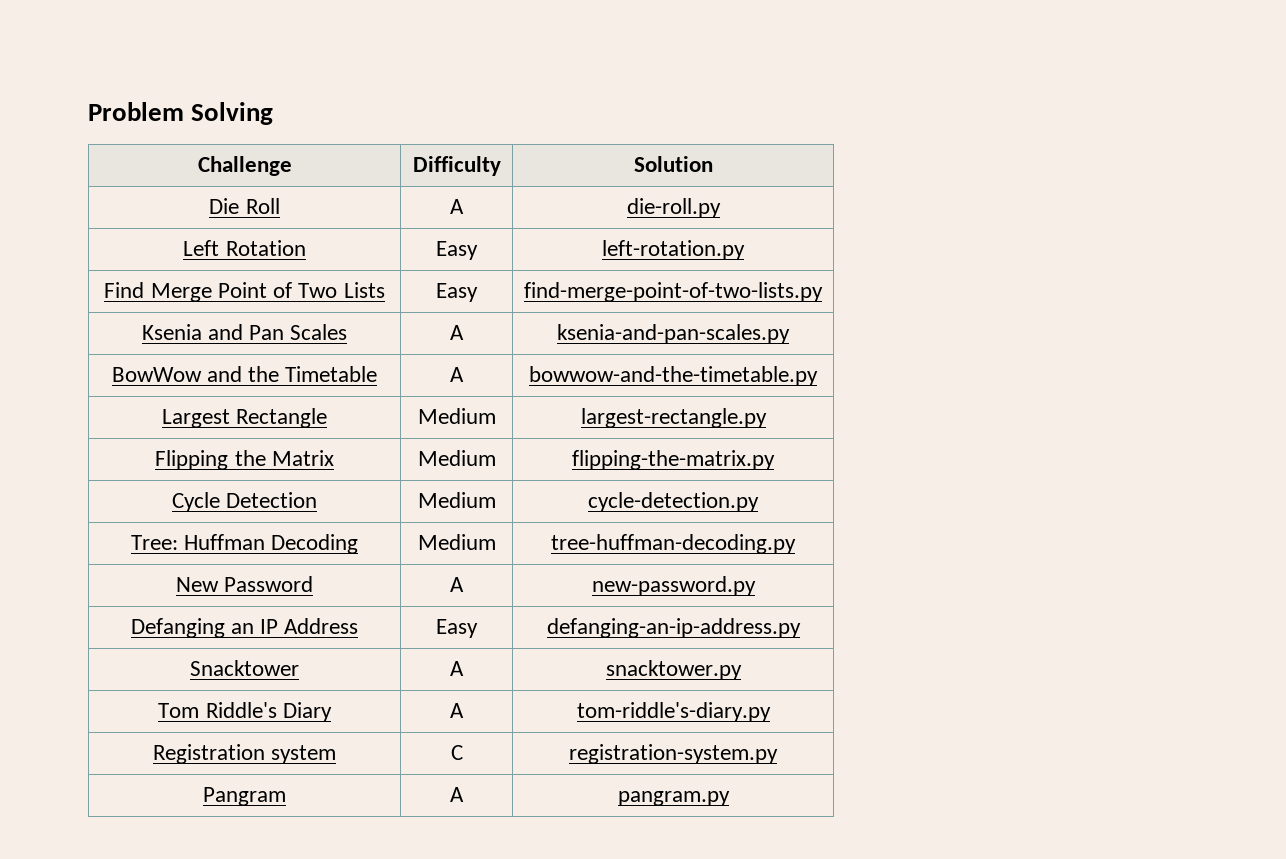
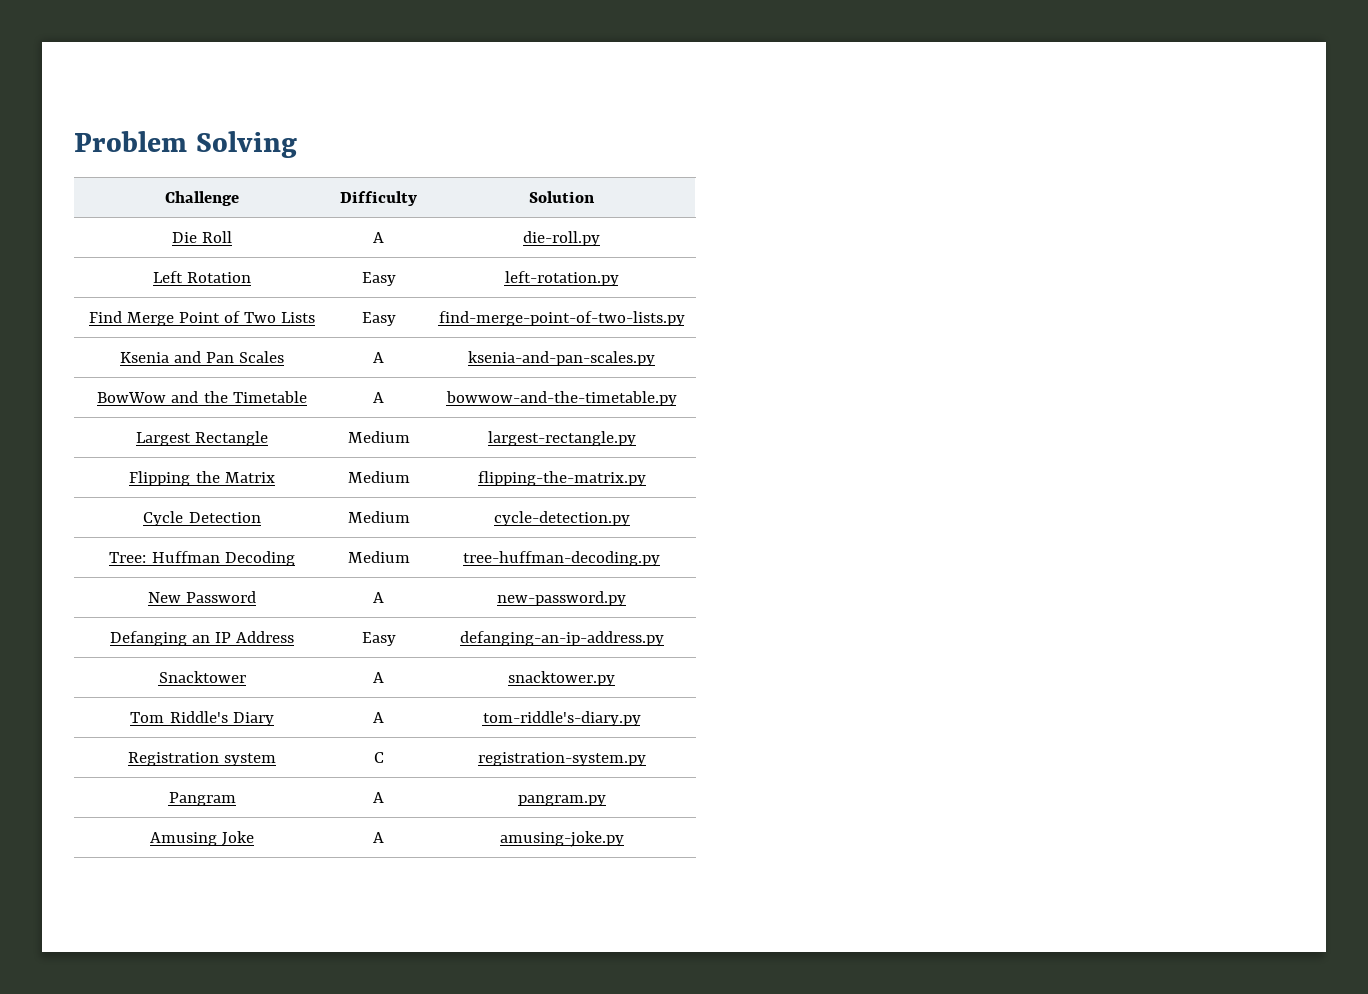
+ Amusing Joke | A | amusing-joke.py

